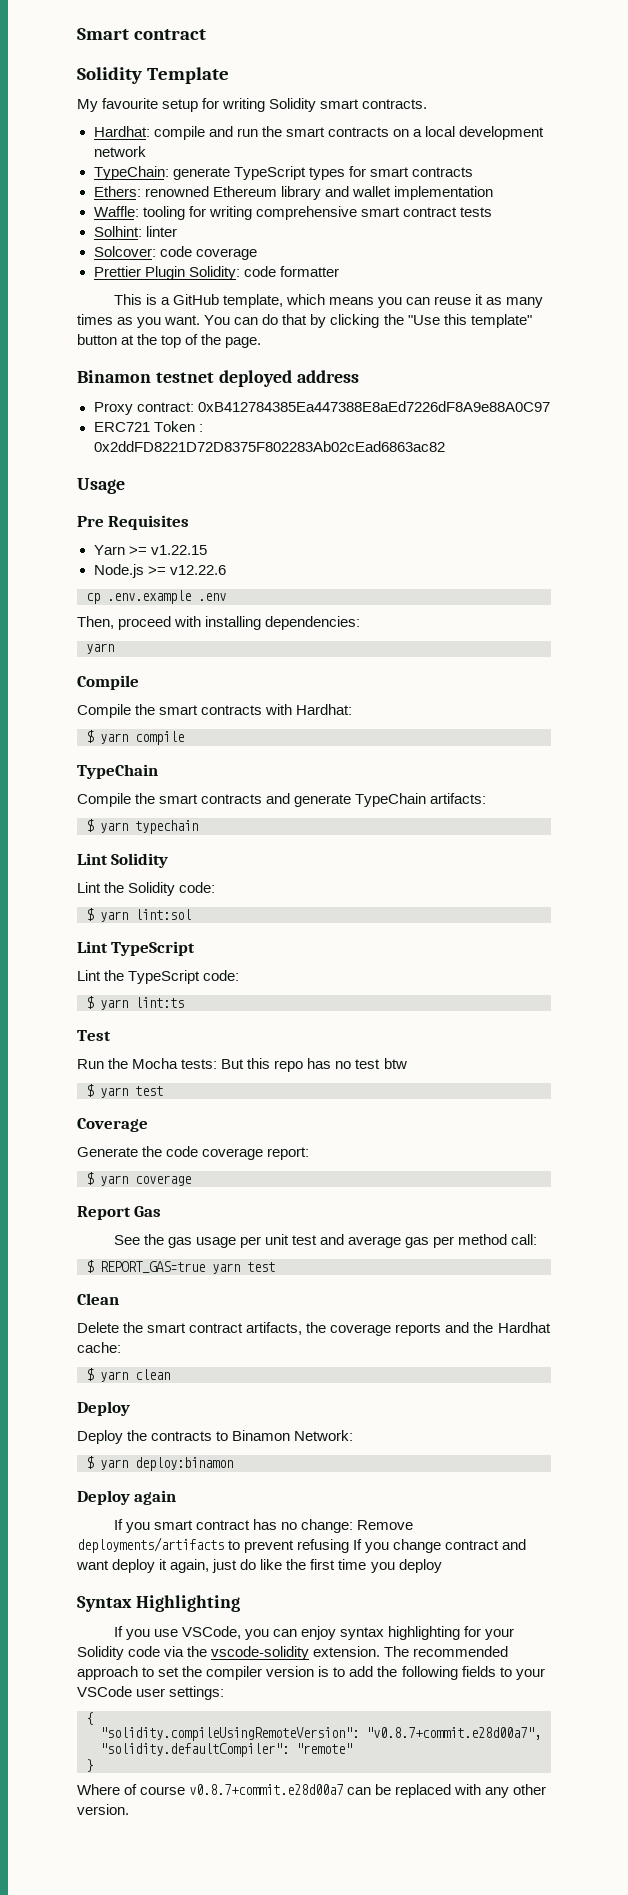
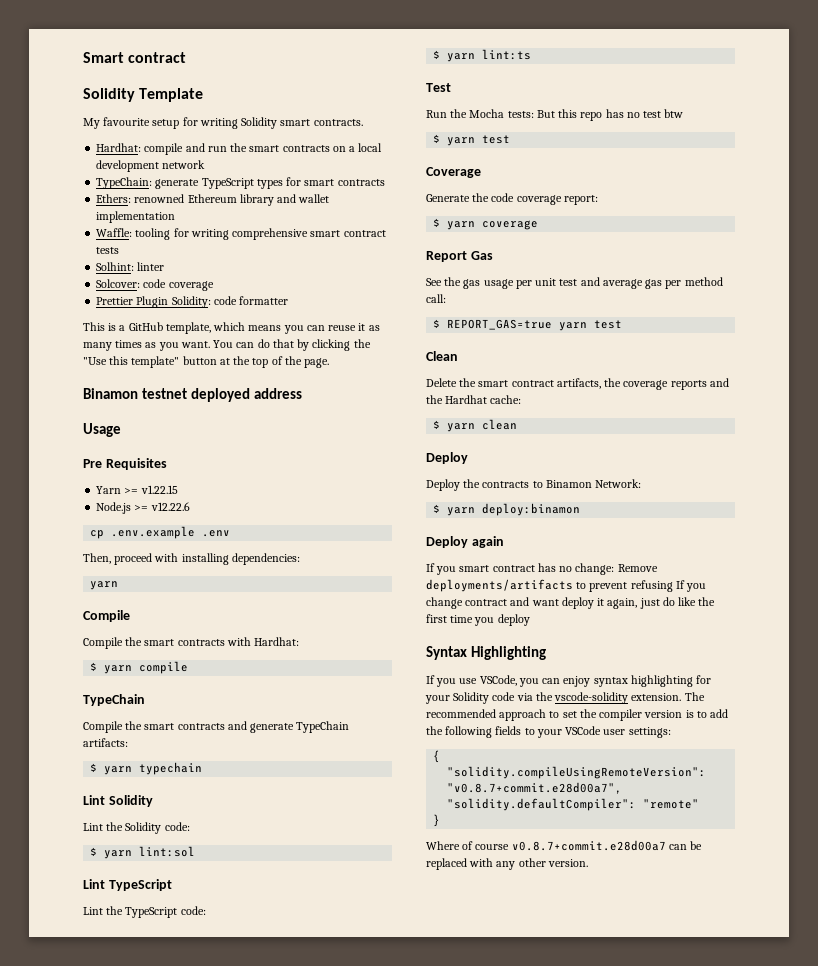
- Proxy contract: 0xB412784385Ea447388E8aEd7226dF8A9e88A0C97
- ERC721 Token : 0x2ddFD8221D72D8375F802283Ab02cEad6863ac82

